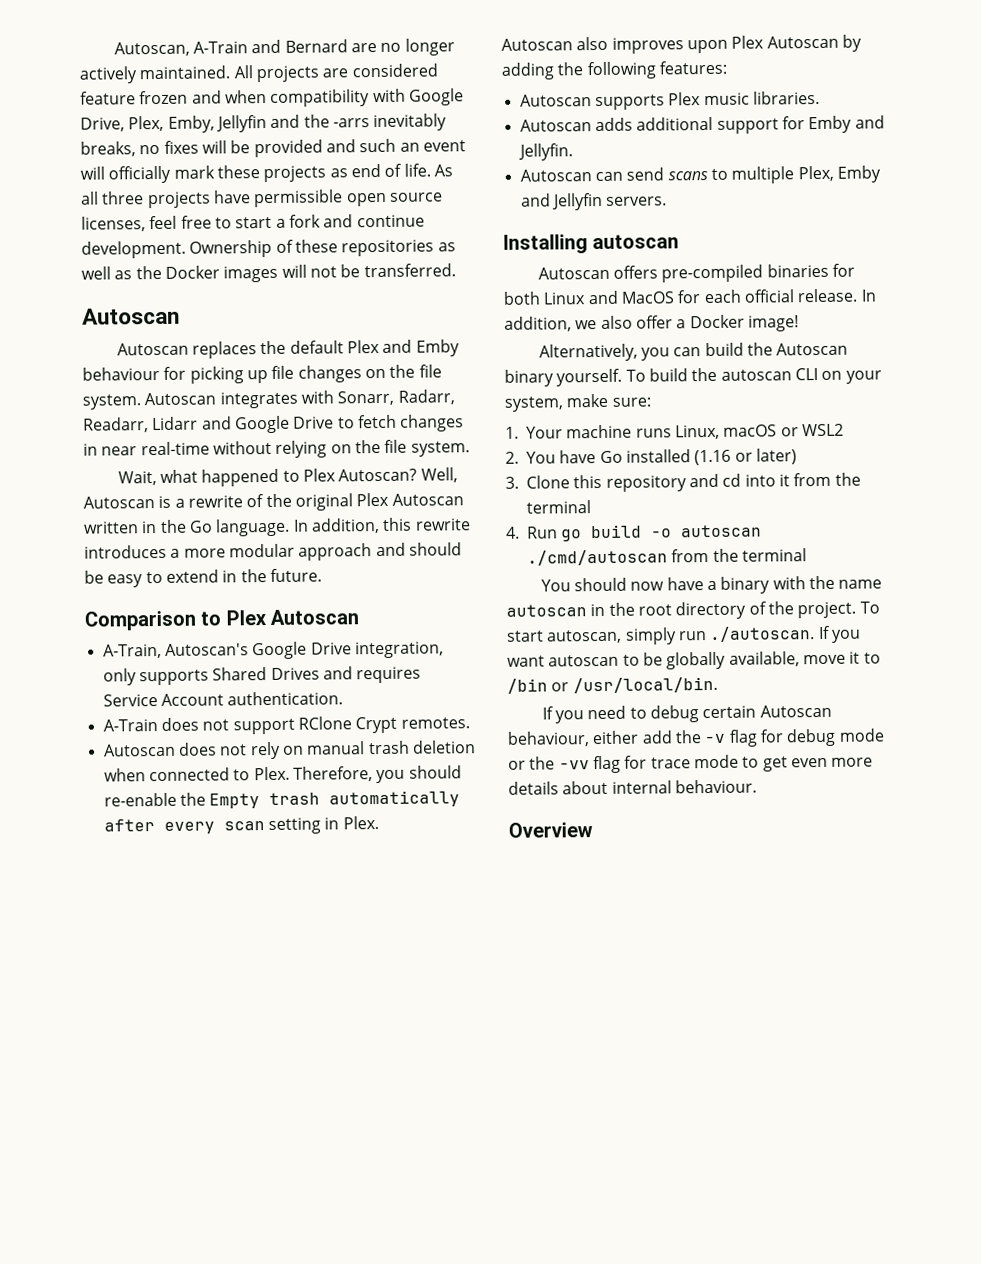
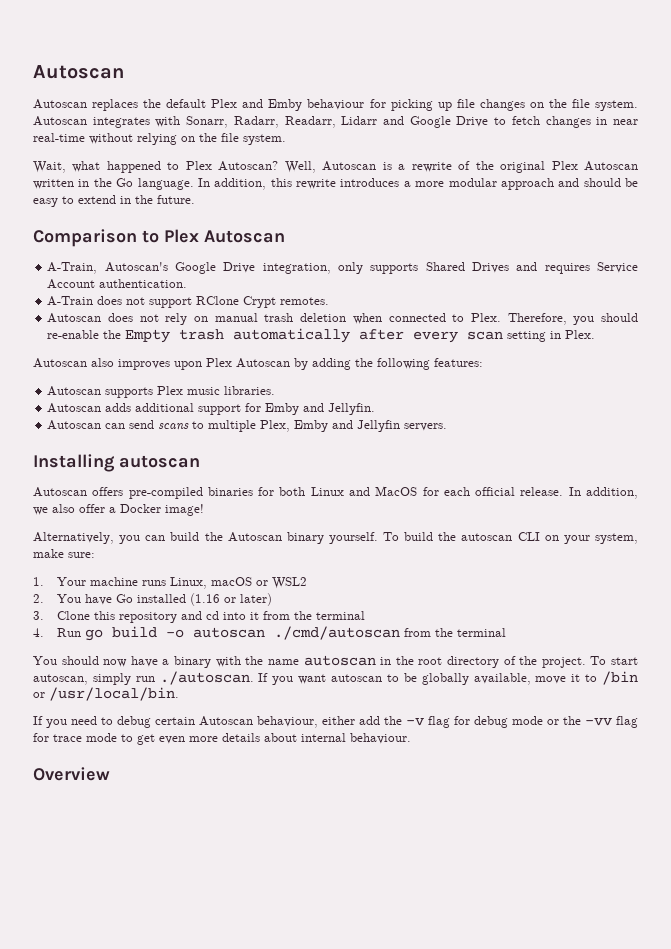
- Autoscan, A-Train and Bernard are no longer actively maintained. All projects are considered feature frozen and when compatibility with Google Drive, Plex, Emby, Jellyfin and the -arrs inevitably breaks, no fixes will be provided and such an event will officially mark these projects as end of life. As all three projects have permissible open source licenses, feel free to start a fork and continue development. Ownership of these repositories as well as the Docker images will not be transferred.

